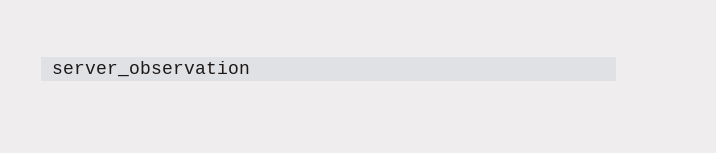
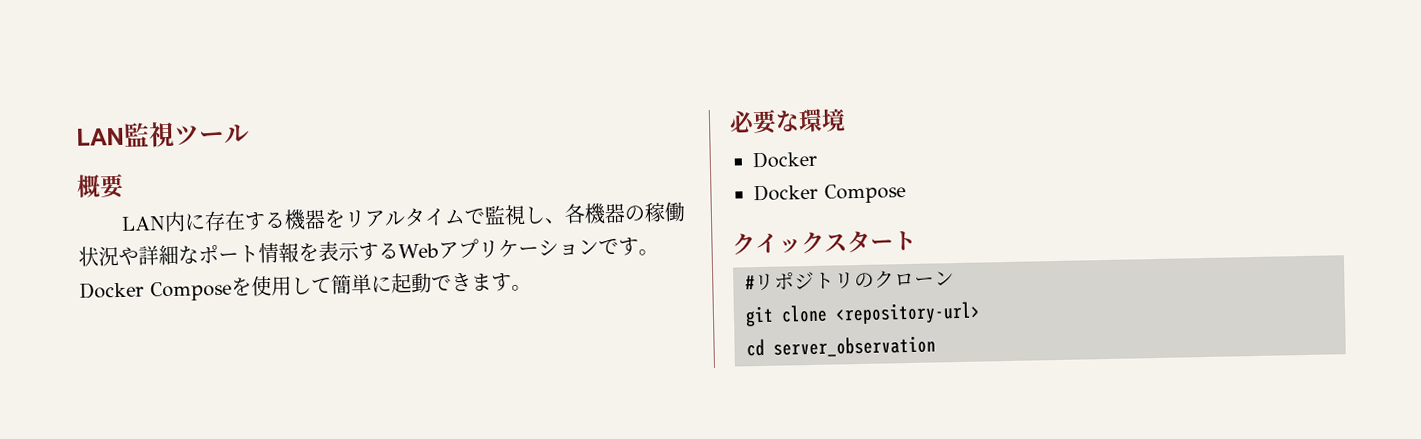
- server_observation
+ LAN監視ツール
+ 概要
+ LAN内に存在する機器をリアルタイムで監視し、各機器の稼働状況や詳細なポート情報を表示するWebアプリケーションです。Docker Composeを使用して簡単に起動できます。
+ 必要な環境
+ Docker
+ Docker Compose
+ クイックスタート
+ #リポジトリのクローン
+ git clone <repository-url>
+ cd server_observation

